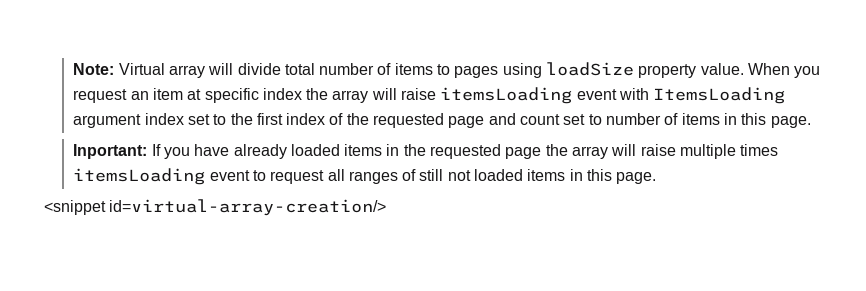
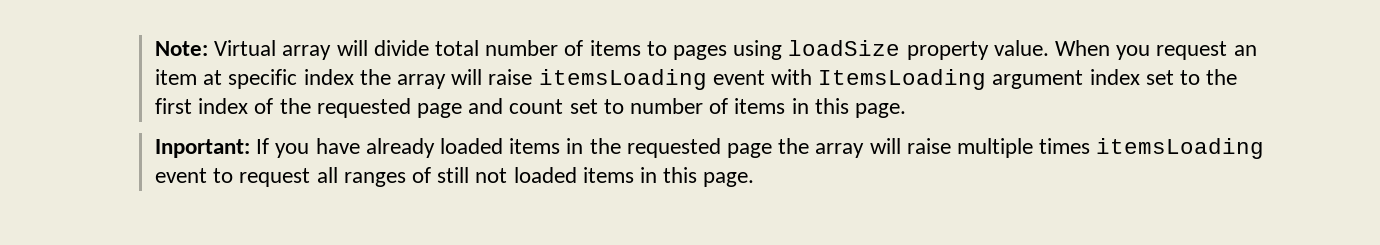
- <snippet id=virtual-array-creation/>

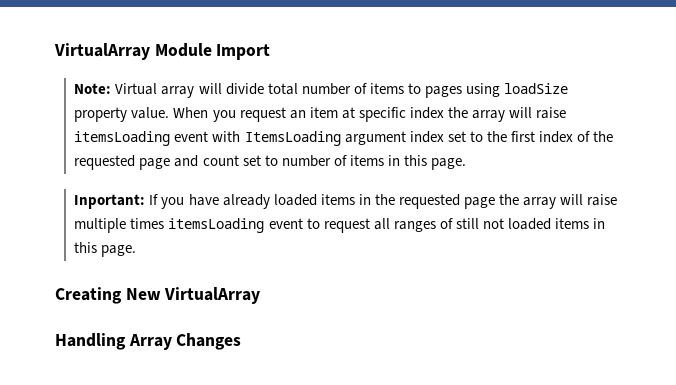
+ VirtualArray Module Import
+ Creating New VirtualArray
+ Handling Array Changes

